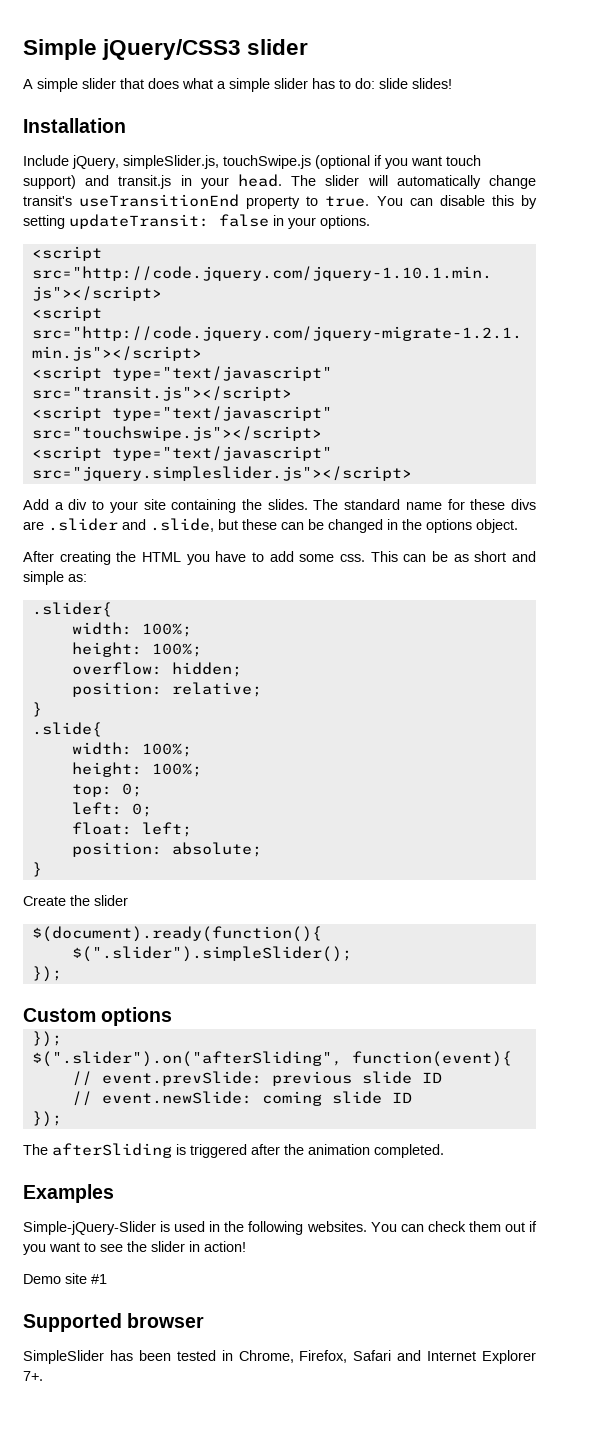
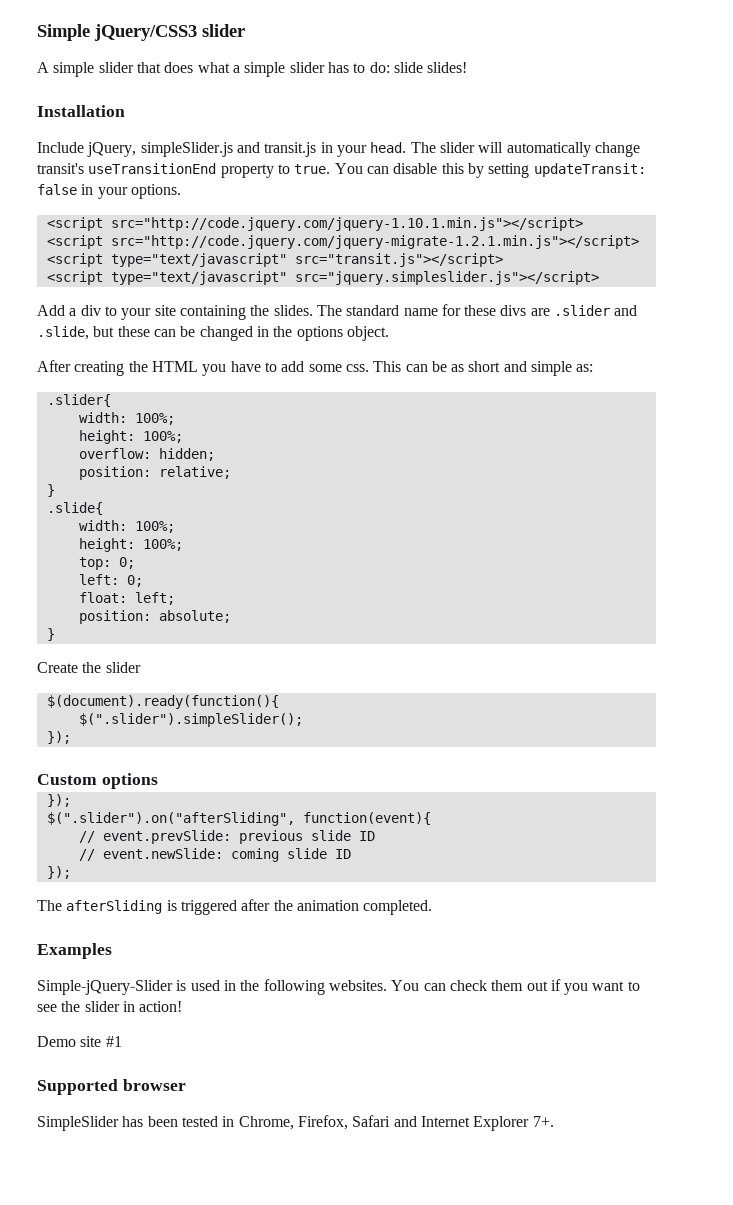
- Include jQuery, simpleSlider.js, touchSwipe.js (optional if you want touch support) and transit.js in your head.
+ Include jQuery, simpleSlider.js and transit.js in your head.
- <script type="text/javascript" src="touchswipe.js"></script>

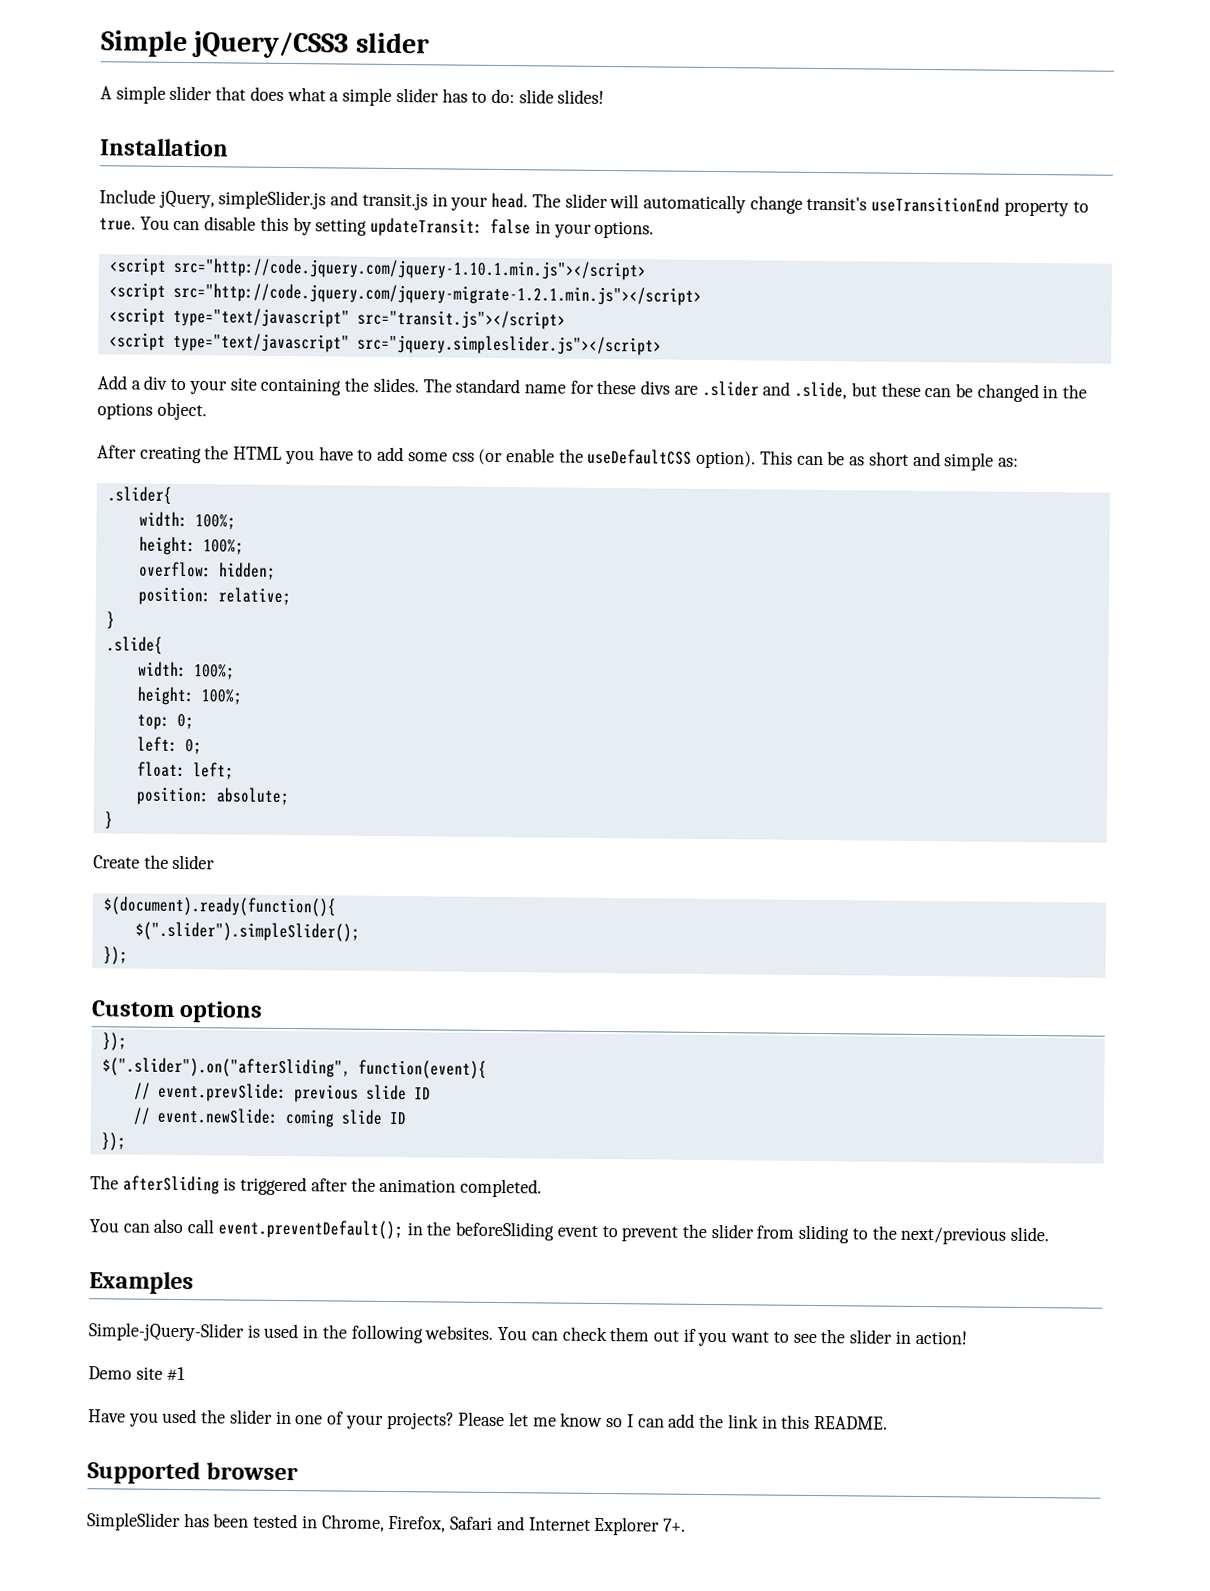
- After creating the HTML you have to add some css.
+ After creating the HTML you have to add some css (or enable the useDefaultCSS option).
+ You can also call event.preventDefault(); in the beforeSliding event to prevent the slider from sliding to the next/previous slide.
+ Have you used the slider in one of your projects? Please let me know so I can add the link in this README.

